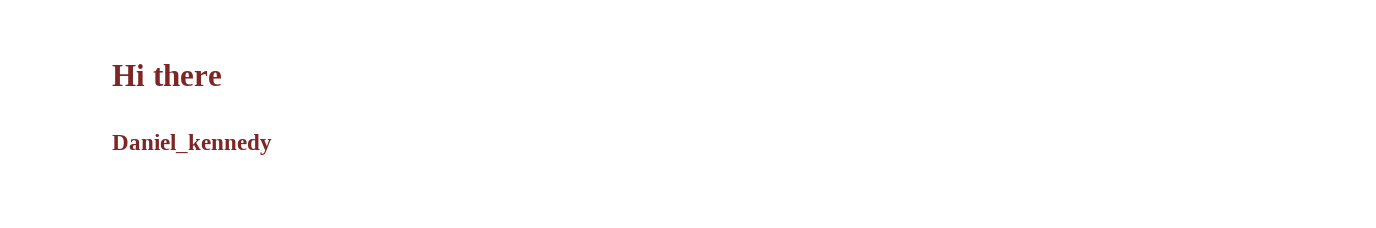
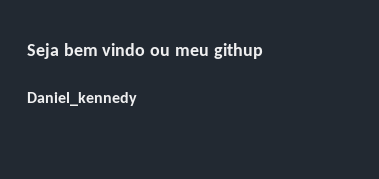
- Hi there
+ Seja bem vindo ou meu githup

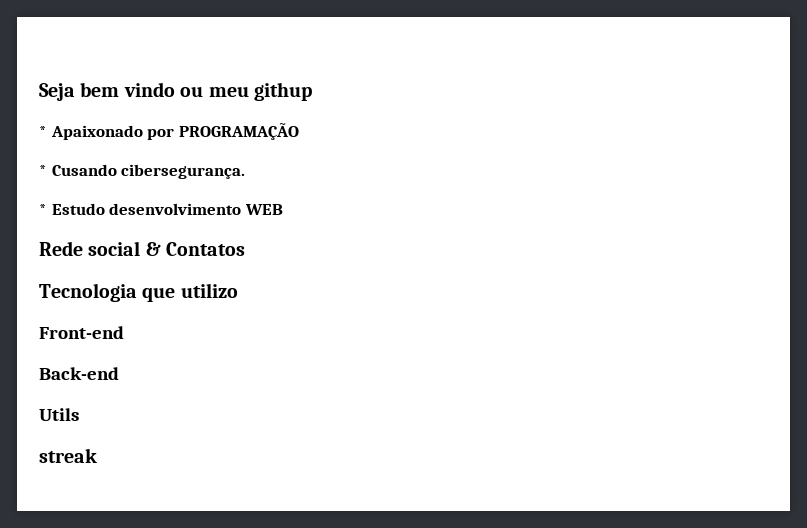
- Daniel_kennedy
+ * Apaixonado por PROGRAMAÇÃO
+ * Cusando cibersegurança.
+ * Estudo desenvolvimento WEB
+ Rede social & Contatos
+ Tecnologia que utilizo
+ Front-end
+ Back-end
+ Utils
+ streak

